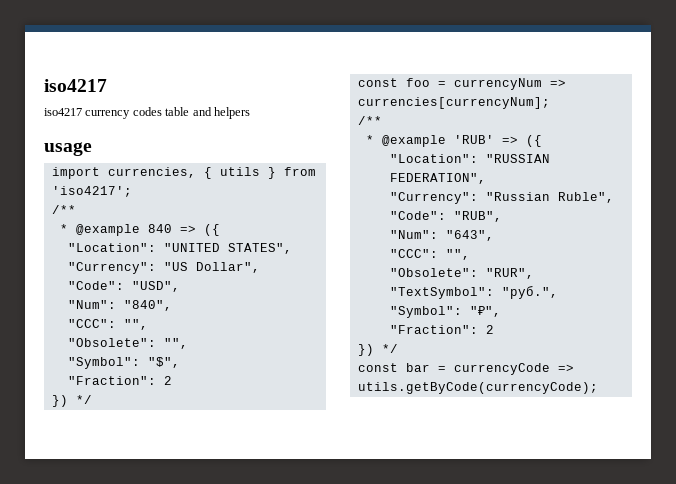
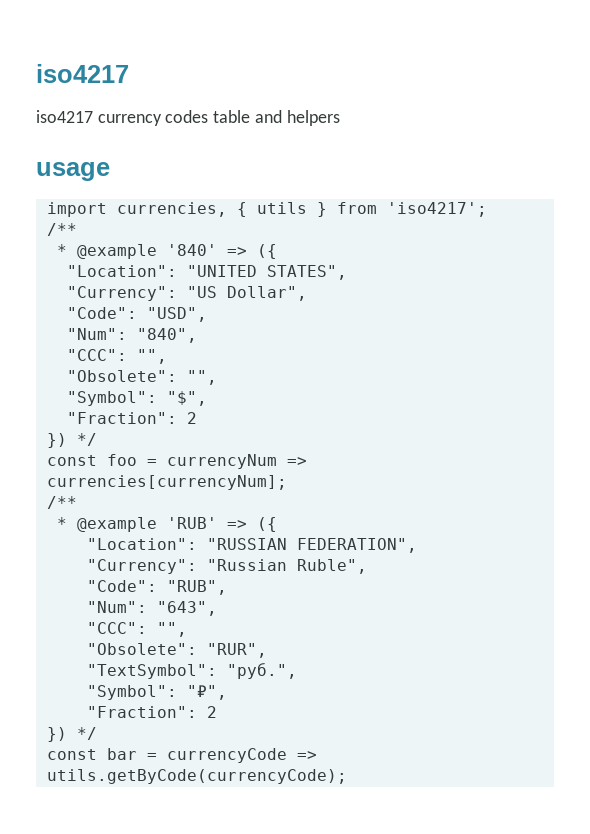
- * @example 840 => ({
+ * @example '840' => ({

